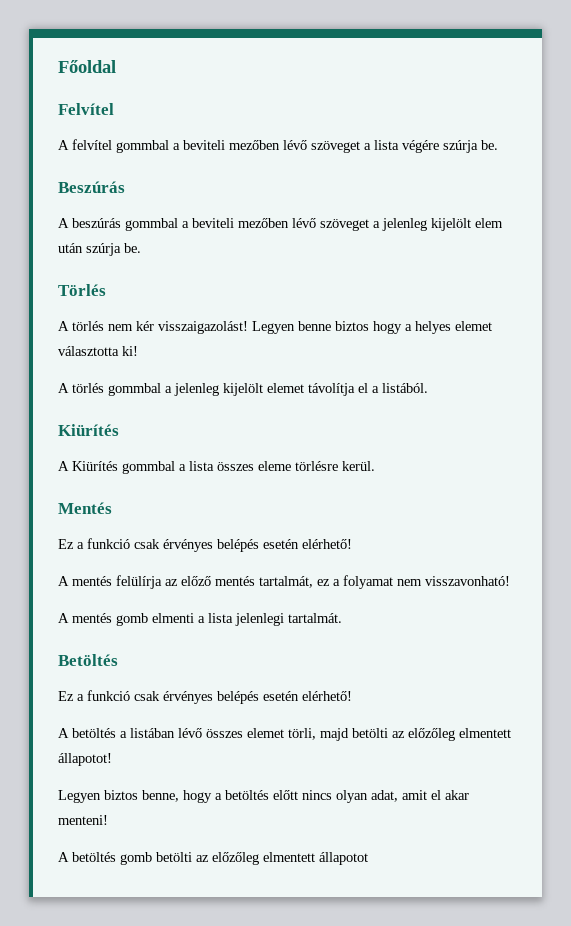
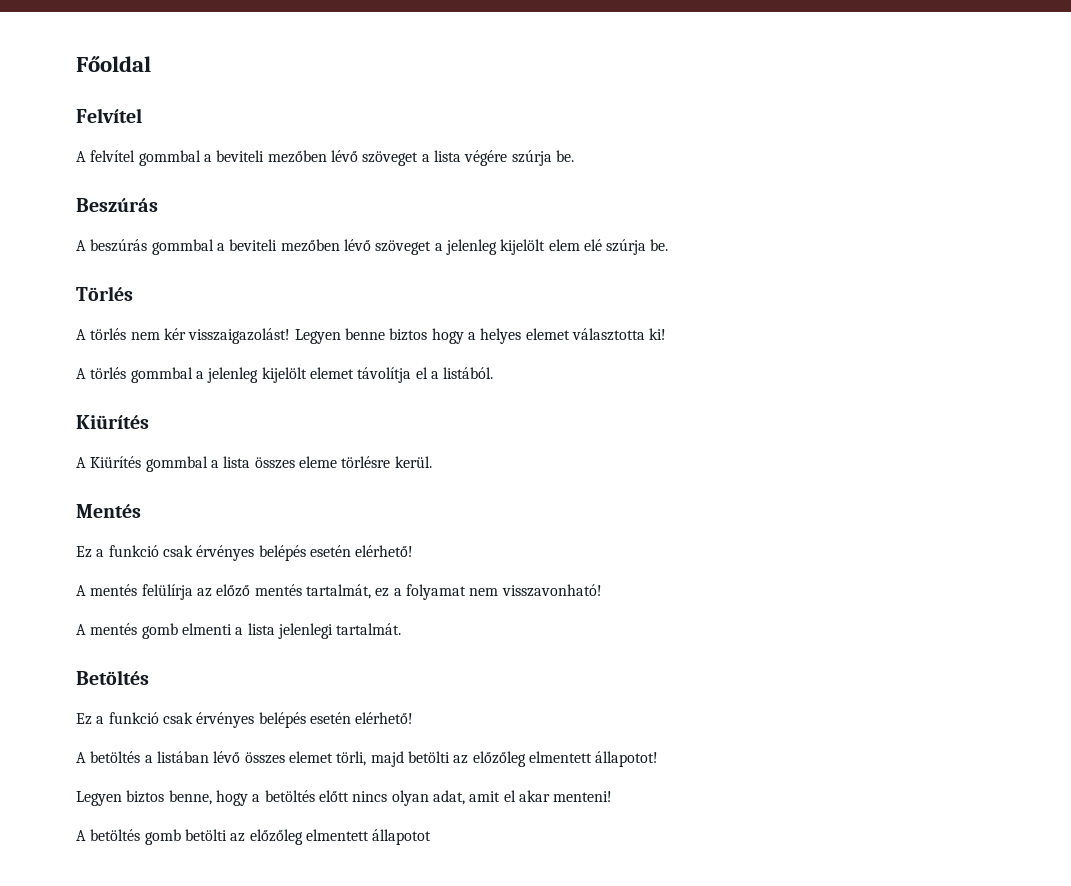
- A beszúrás gommbal a beviteli mezőben lévő szöveget a jelenleg kijelölt elem után szúrja be.
+ A beszúrás gommbal a beviteli mezőben lévő szöveget a jelenleg kijelölt elem elé szúrja be.

